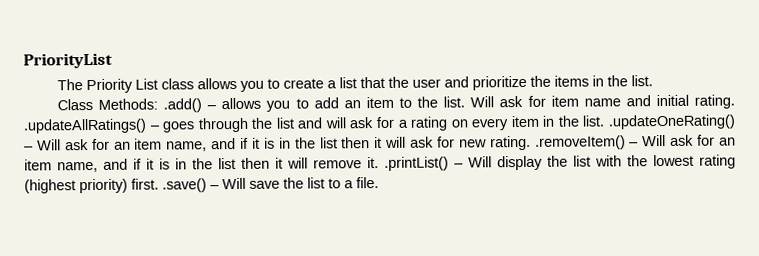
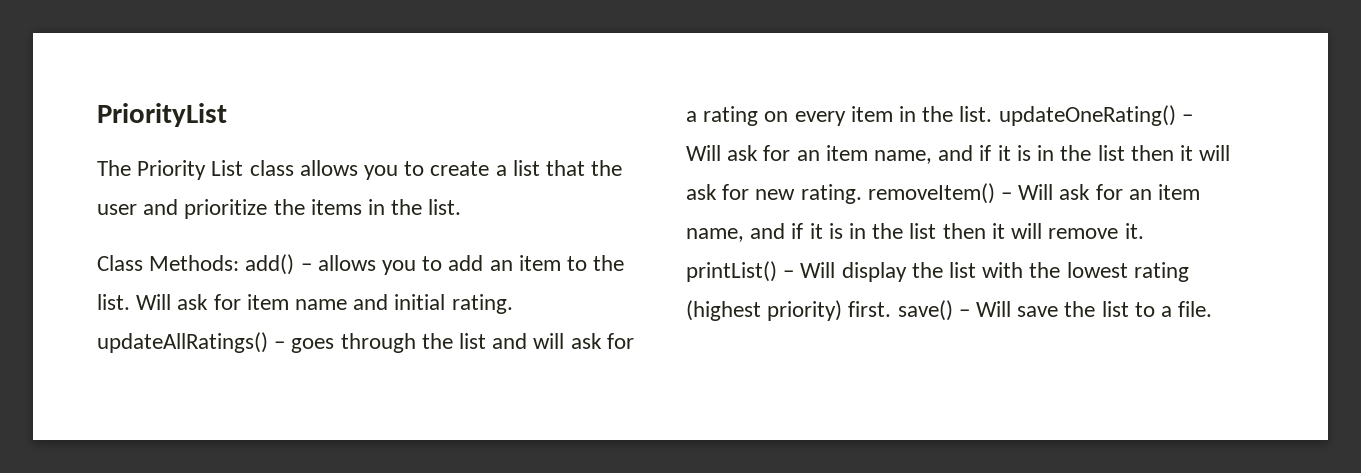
- Class Methods: .add() – allows you to add an item to the list.
+ Class Methods: add() – allows you to add an item to the list.
- Will ask for item name and initial rating. .updateAllRatings() – goes through the list and will ask for a rating on every item in the list. .updateOneRating() – Will ask for an item name, and if it is in the list then it will ask for new rating. .removeItem() – Will ask for an item name, and if it is in the list then it will remove it. .printList() – Will display the list with the lowest rating (highest priority) first. .save() – Will save the list to a file.
+ Will ask for item name and initial rating. updateAllRatings() – goes through the list and will ask for a rating on every item in the list. updateOneRating() – Will ask for an item name, and if it is in the list then it will ask for new rating. removeItem() – Will ask for an item name, and if it is in the list then it will remove it. printList() – Will display the list with the lowest rating (highest priority) first. save() – Will save the list to a file.

